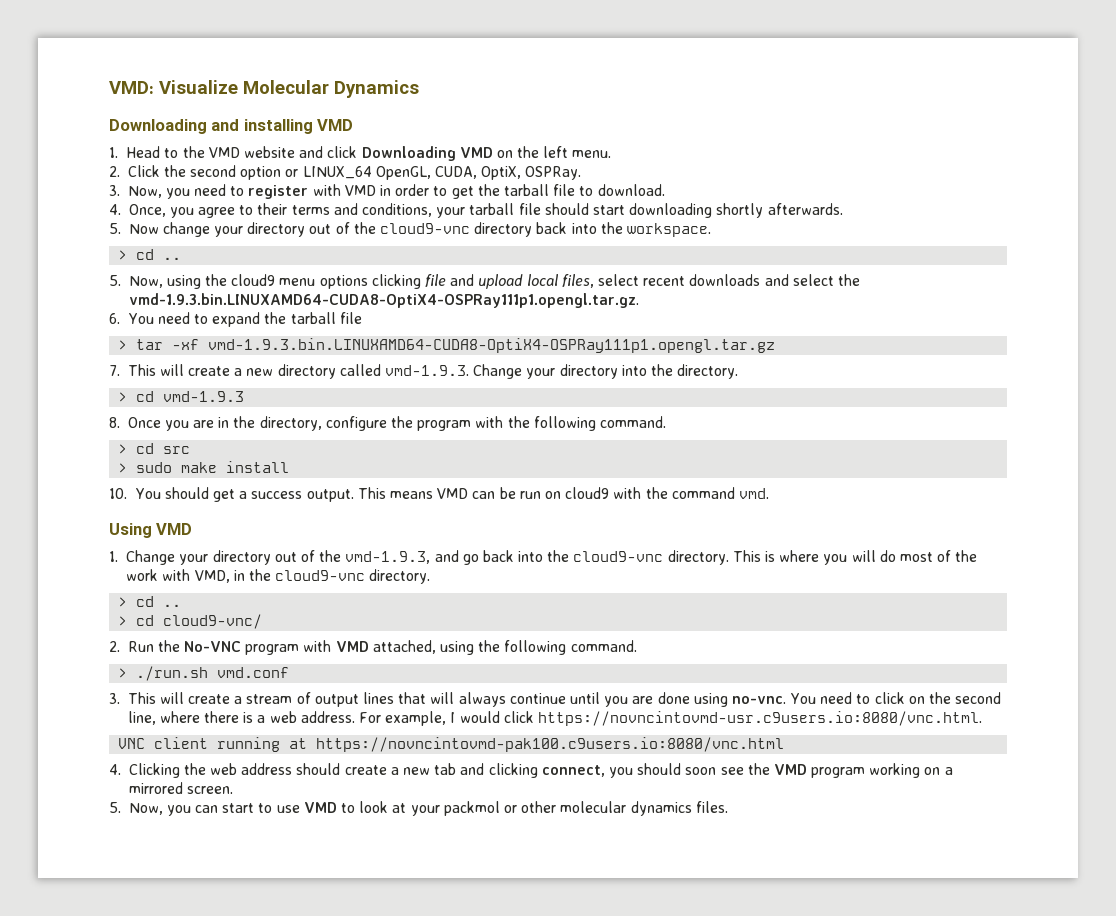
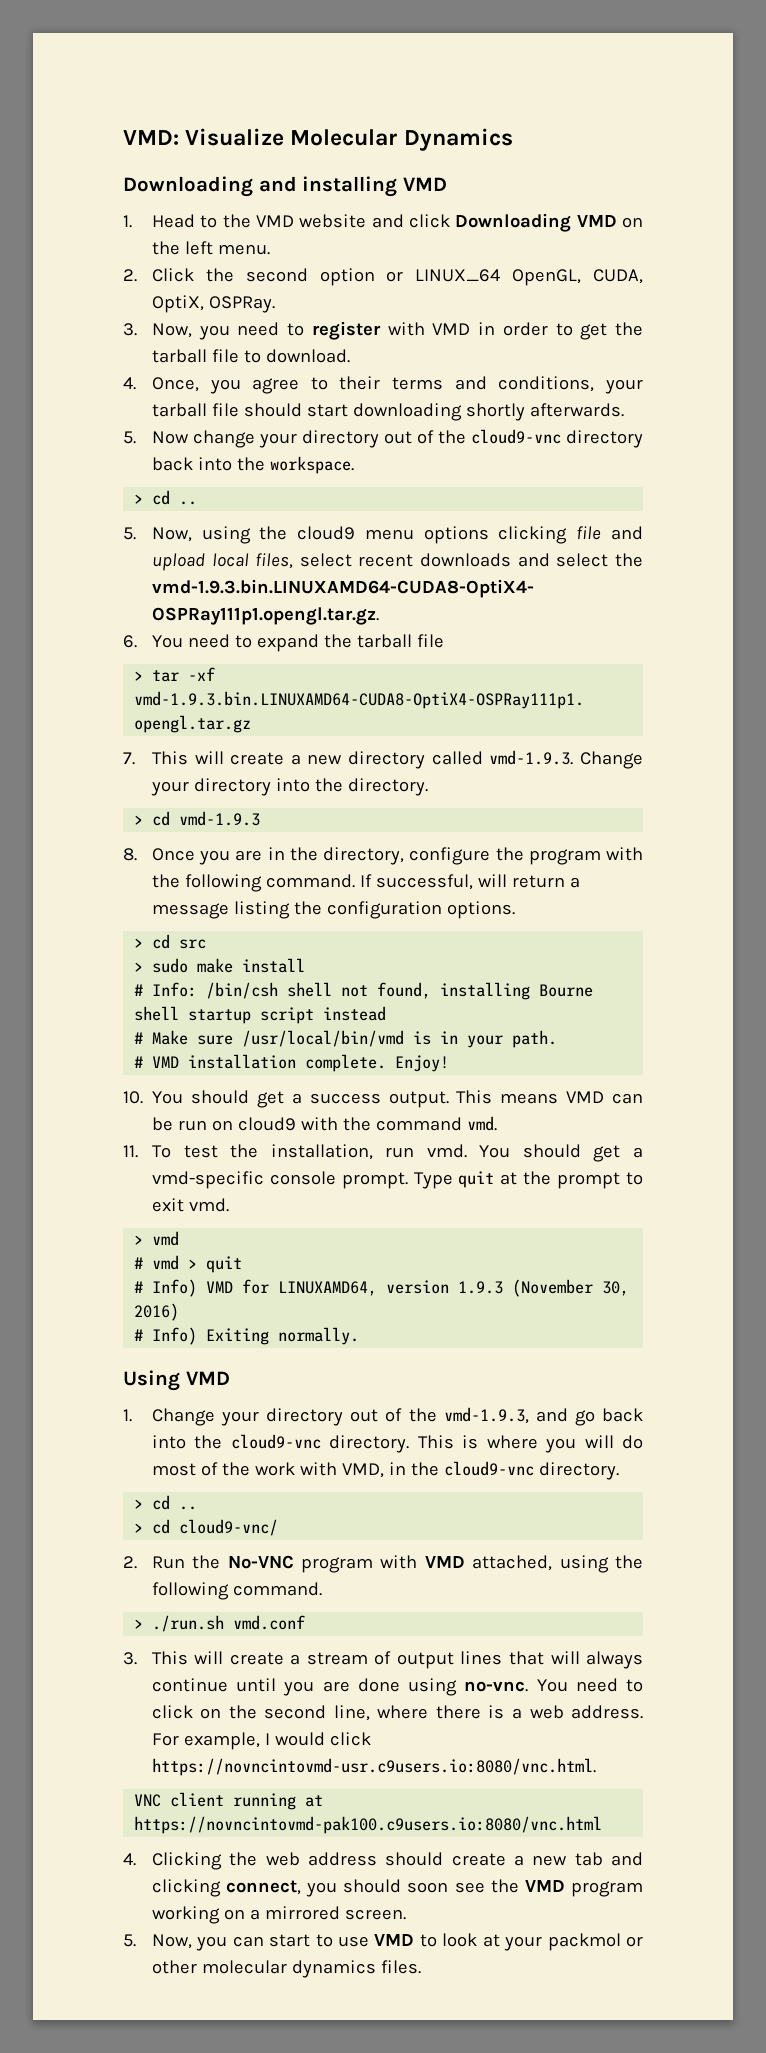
+ If successful, will return a message listing the configuration options.
+ # Info: /bin/csh shell not found, installing Bourne shell startup script instead
+ # Make sure /usr/local/bin/vmd is in your path.
+ # VMD installation complete. Enjoy!
+ 11. To test the installation, run vmd. You should get a vmd-specific console prompt. Type quit at the prompt to exit vmd.
+ > vmd
+ # vmd > quit
+ # Info) VMD for LINUXAMD64, version 1.9.3 (November 30, 2016)
+ # Info) Exiting normally.

